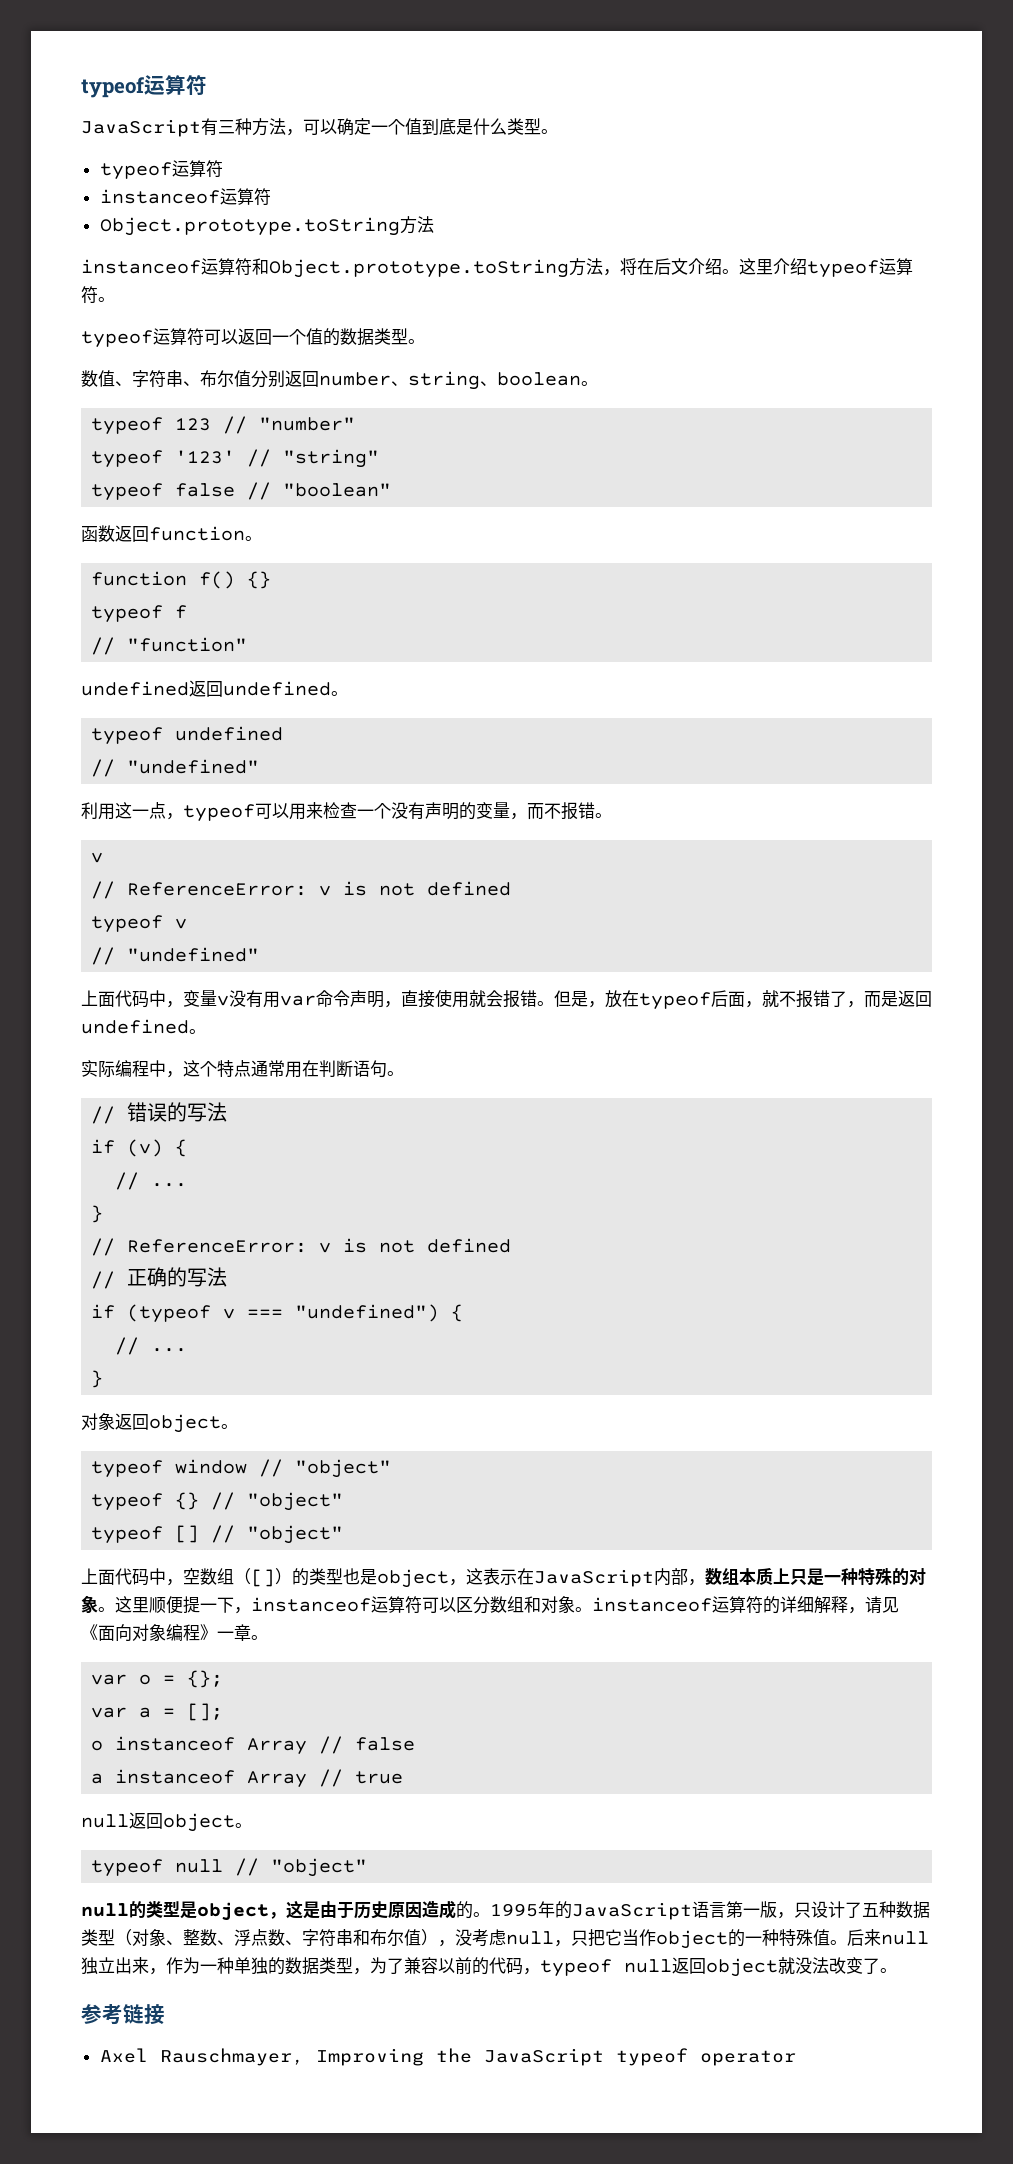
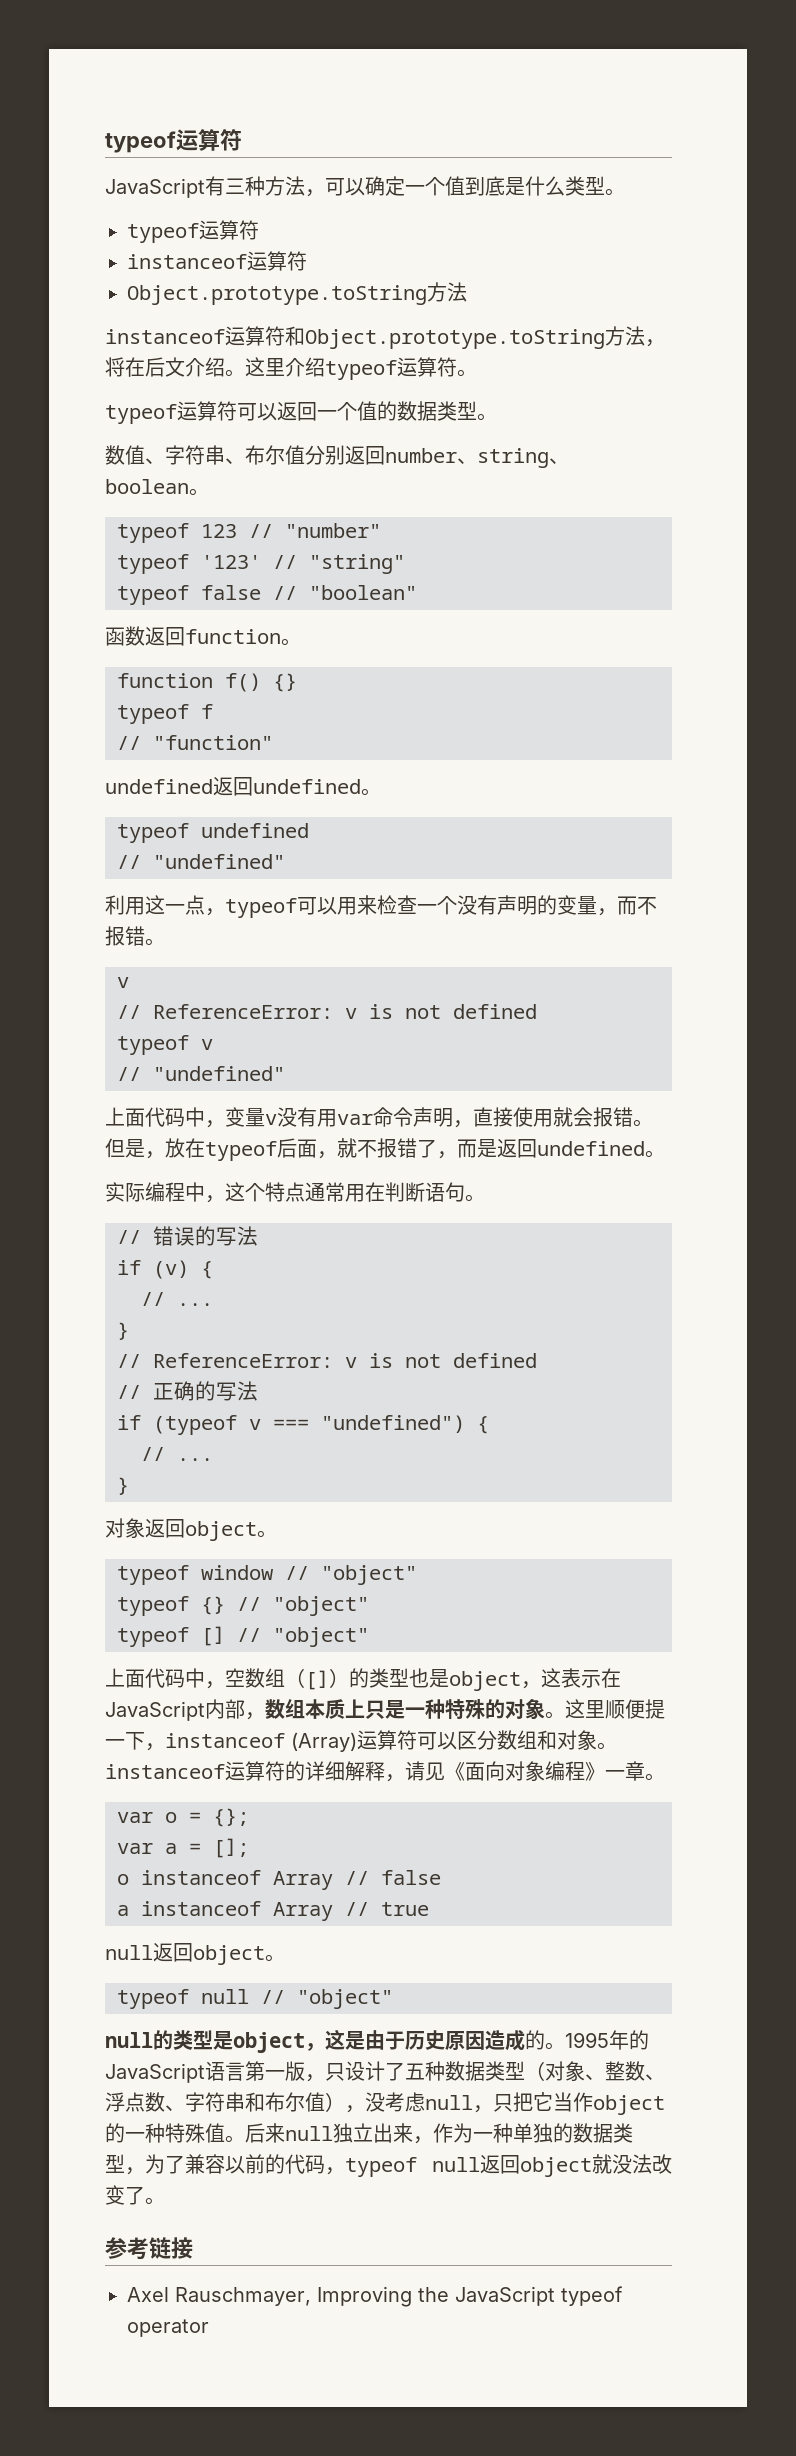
- 这里顺便提一下，instanceof运算符可以区分数组和对象。instanceof运算符的详细解释，请见《面向对象编程》一章。
+ 这里顺便提一下，instanceof (Array)运算符可以区分数组和对象。instanceof运算符的详细解释，请见《面向对象编程》一章。

